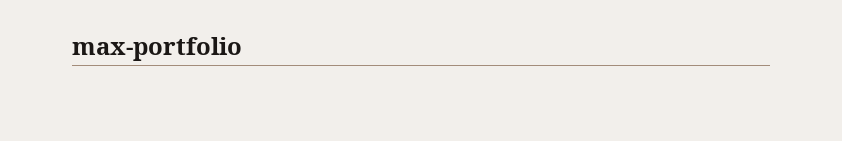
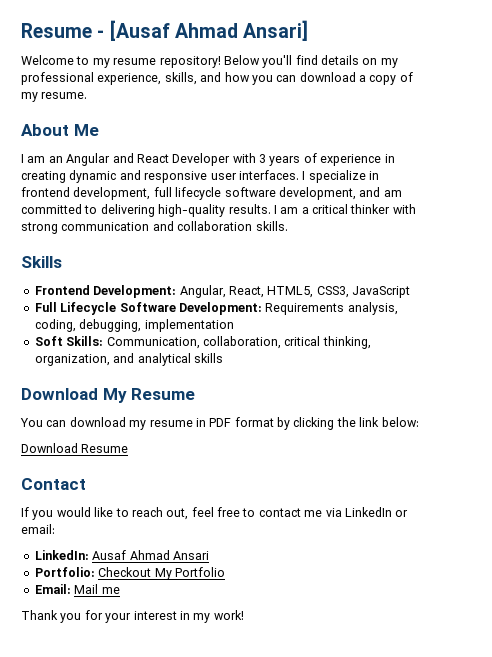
- max-portfolio
+ Resume - [Ausaf Ahmad Ansari]
+ Welcome to my resume repository! Below you'll find details on my professional experience, skills, and how you can download a copy of my resume.
+ About Me
+ I am an Angular and React Developer with 3 years of experience in creating dynamic and responsive user interfaces. I specialize in frontend development, full lifecycle software development, and am committed to delivering high-quality results. I am a critical thinker with strong communication and collaboration skills.
+ Skills
+ Frontend Development: Angular, React, HTML5, CSS3, JavaScript
+ Full Lifecycle Software Development: Requirements analysis, coding, debugging, implementation
+ Soft Skills: Communication, collaboration, critical thinking, organization, and analytical skills
+ Download My Resume
+ You can download my resume in PDF format by clicking the link below:
+ Download Resume
+ Contact
+ If you would like to reach out, feel free to contact me via LinkedIn or email:
+ LinkedIn: Ausaf Ahmad Ansari
+ Portfolio: Checkout My Portfolio
+ Email: Mail me
+ Thank you for your interest in my work!

